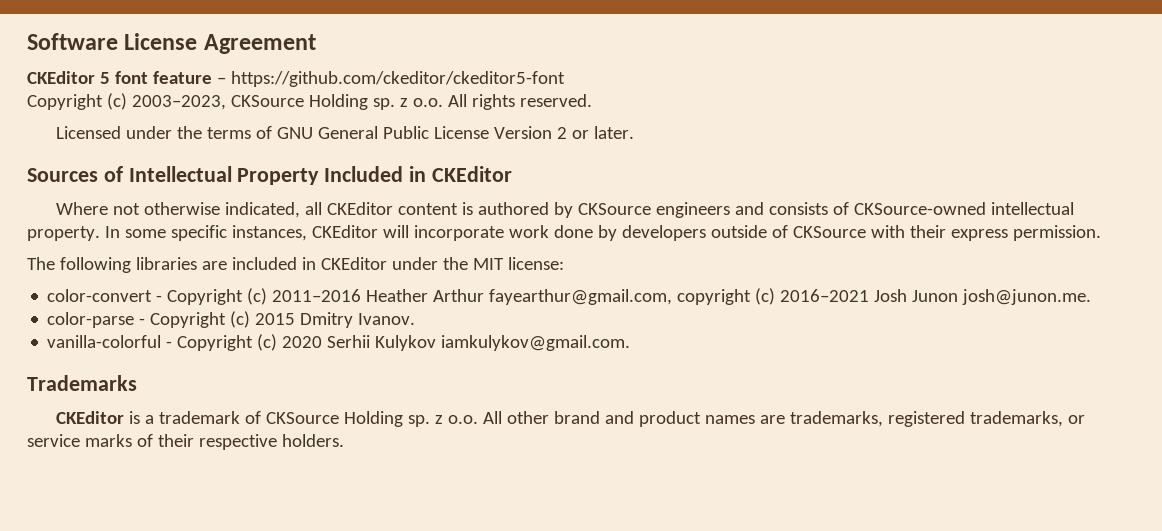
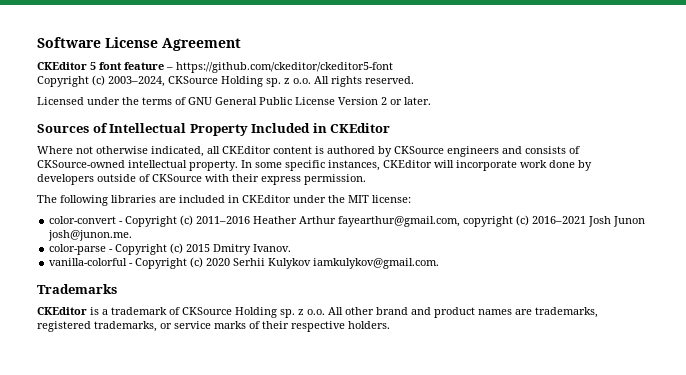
- Copyright (c) 2003–2023, CKSource Holding sp. z o.o. All rights reserved.
+ Copyright (c) 2003–2024, CKSource Holding sp. z o.o. All rights reserved.

